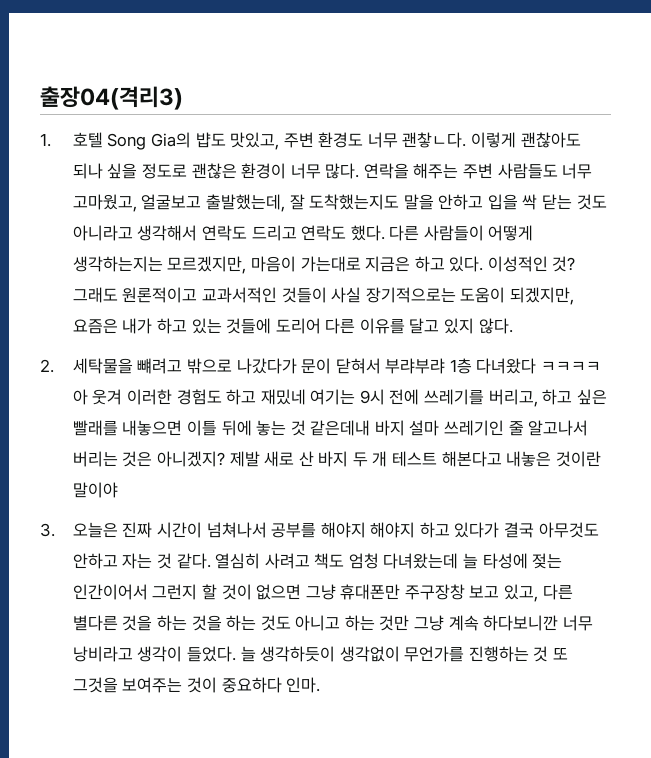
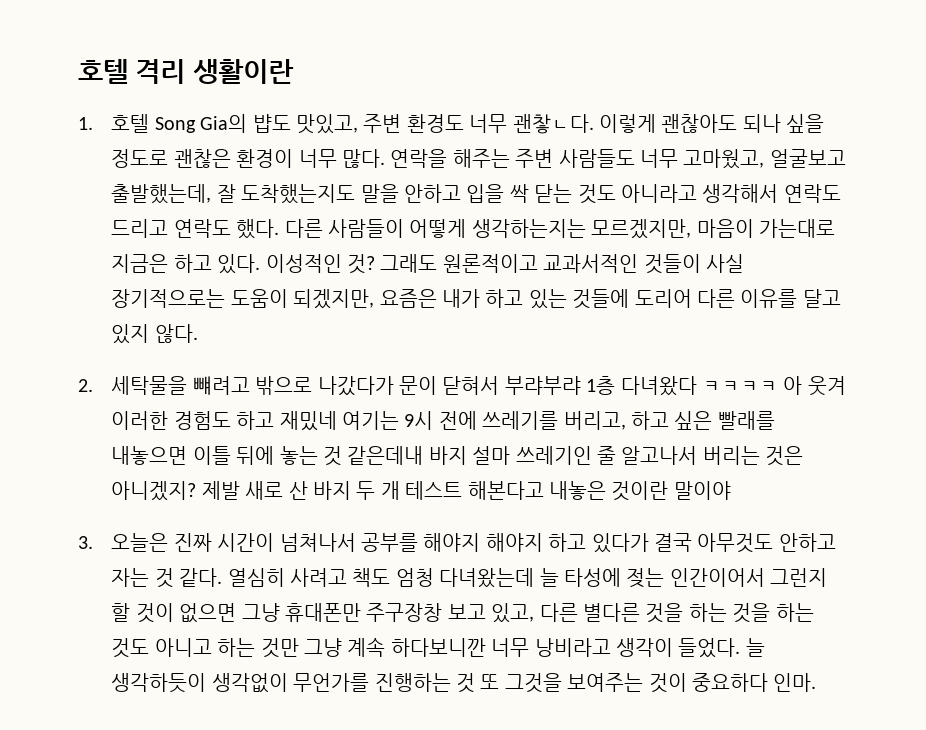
- 출장04(격리3)
+ 호텔 격리 생활이란

